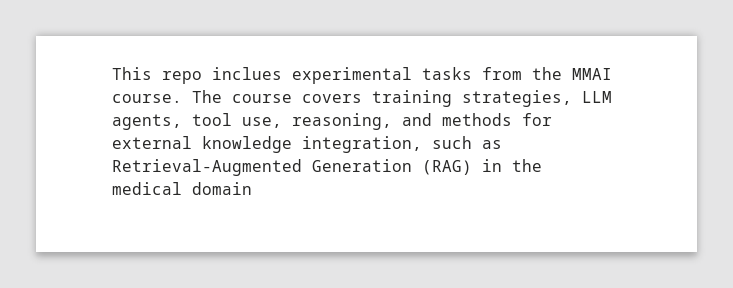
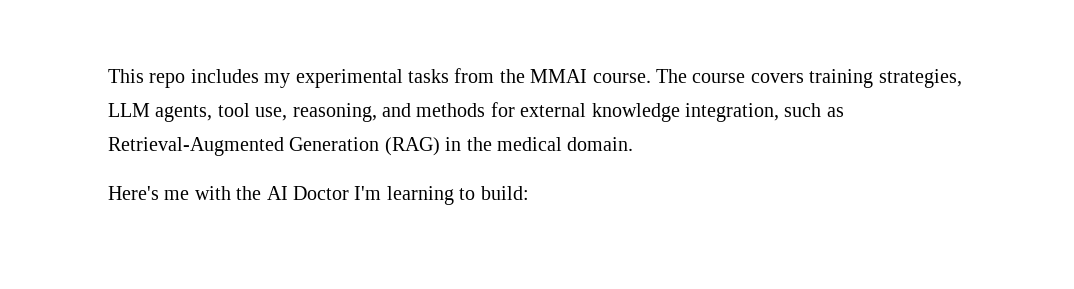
- This repo inclues experimental tasks from the MMAI course.
+ This repo includes my experimental tasks from the MMAI course.
- The course covers training strategies, LLM agents, tool use, reasoning, and methods for external knowledge integration, such as Retrieval-Augmented Generation (RAG) in the medical domain
+ The course covers training strategies, LLM agents, tool use, reasoning, and methods for external knowledge integration, such as Retrieval-Augmented Generation (RAG) in the medical domain.
+ Here's me with the AI Doctor I'm learning to build:

